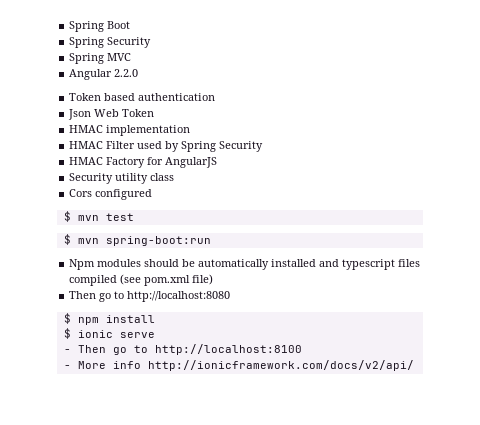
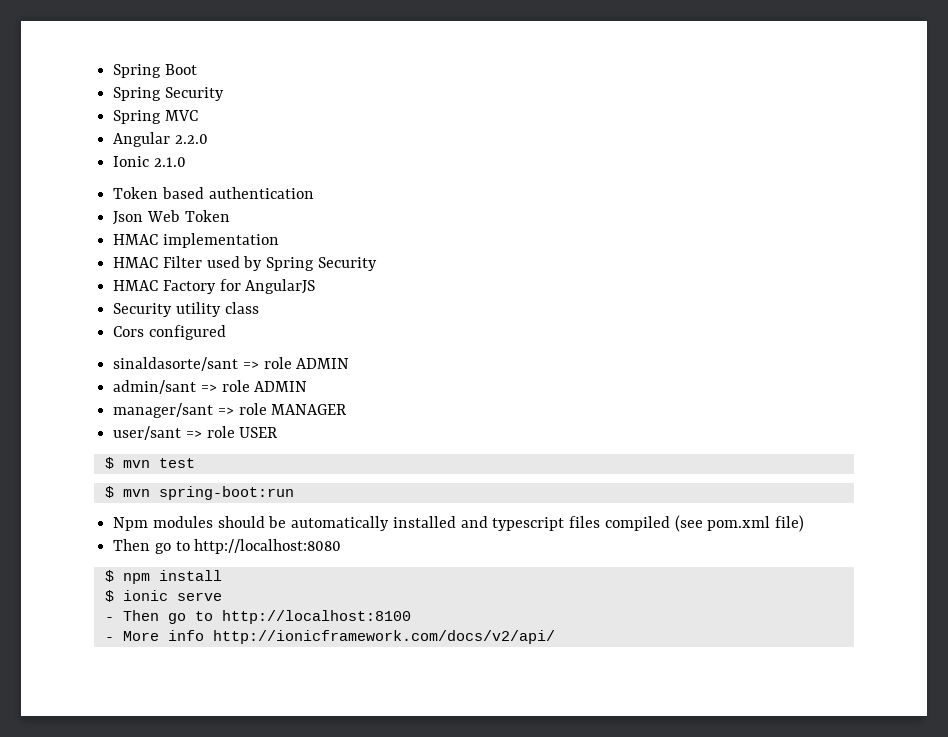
+ Ionic 2.1.0
+ sinaldasorte/sant => role ADMIN
+ admin/sant => role ADMIN
+ manager/sant => role MANAGER
+ user/sant => role USER

